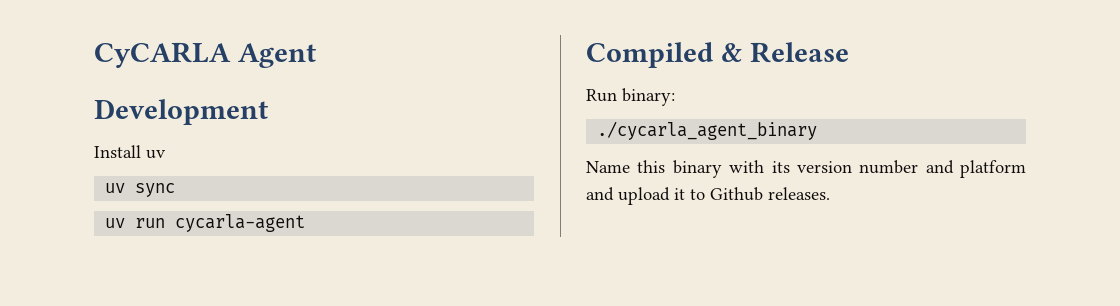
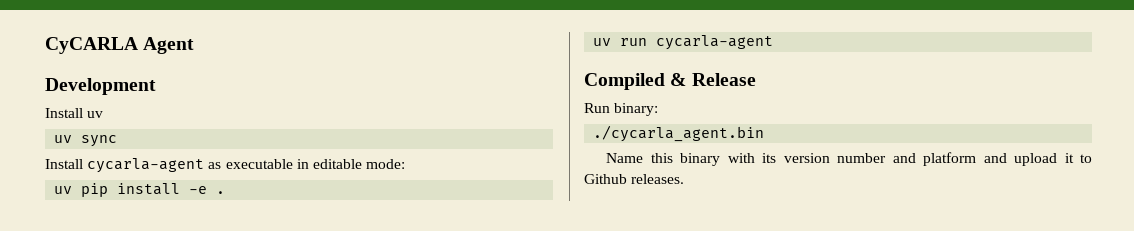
+ Install cycarla-agent as executable in editable mode:
+ uv pip install -e .
- ./cycarla_agent_binary
+ ./cycarla_agent.bin

